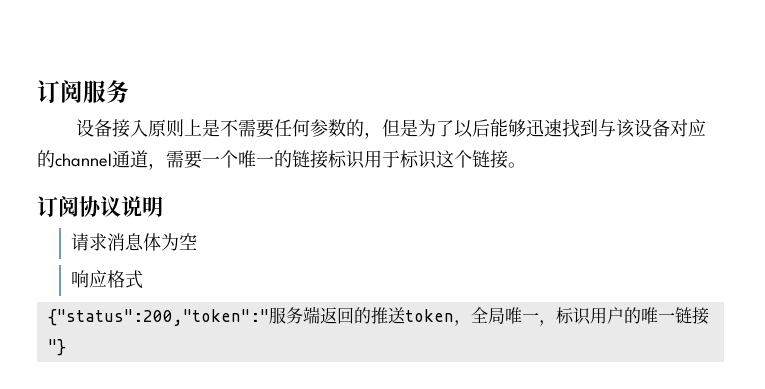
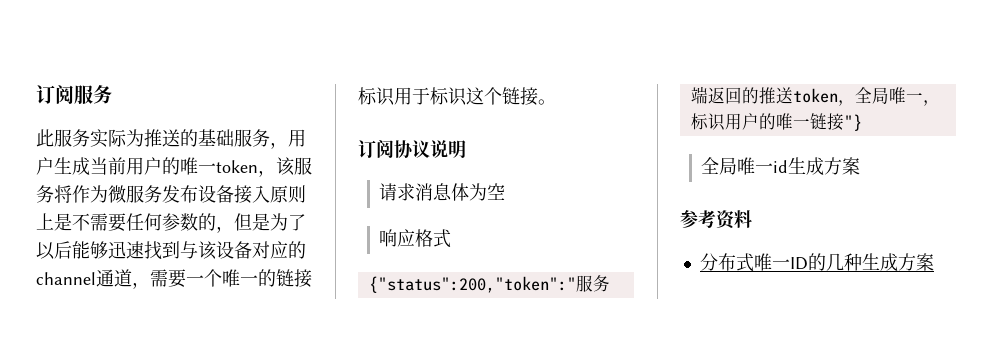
- 设备接入原则上是不需要任何参数的，但是为了以后能够迅速找到与该设备对应的channel通道，需要一个唯一的链接标识用于标识这个链接。
+ 此服务实际为推送的基础服务，用户生成当前用户的唯一token，该服务将作为微服务发布设备接入原则上是不需要任何参数的，但是为了以后能够迅速找到与该设备对应的channel通道，需要一个唯一的链接标识用于标识这个链接。
+ 全局唯一id生成方案
+ 参考资料
+ 分布式唯一ID的几种生成方案

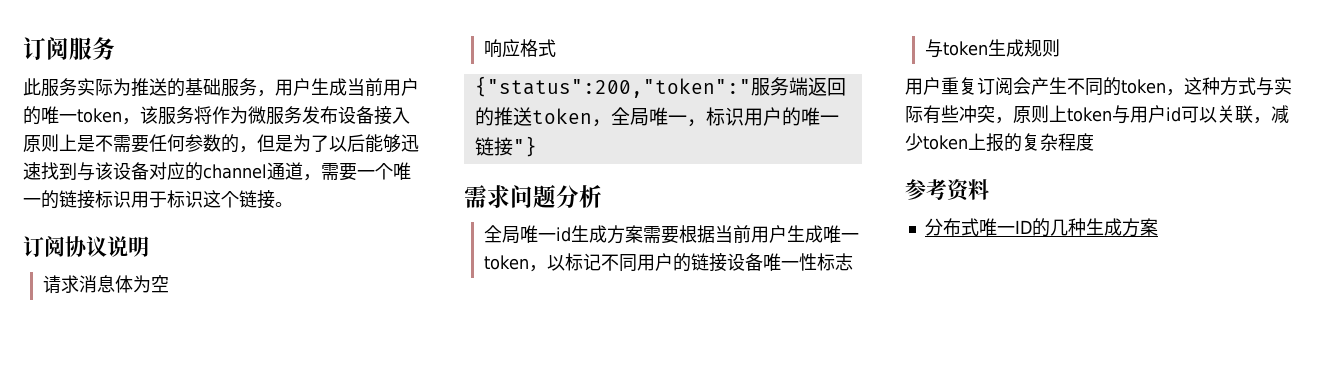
+ 需求问题分析
- 全局唯一id生成方案
+ 全局唯一id生成方案需要根据当前用户生成唯一token，以标记不同用户的链接设备唯一性标志与token生成规则
+ 用户重复订阅会产生不同的token，这种方式与实际有些冲突，原则上token与用户id可以关联，减少token上报的复杂程度

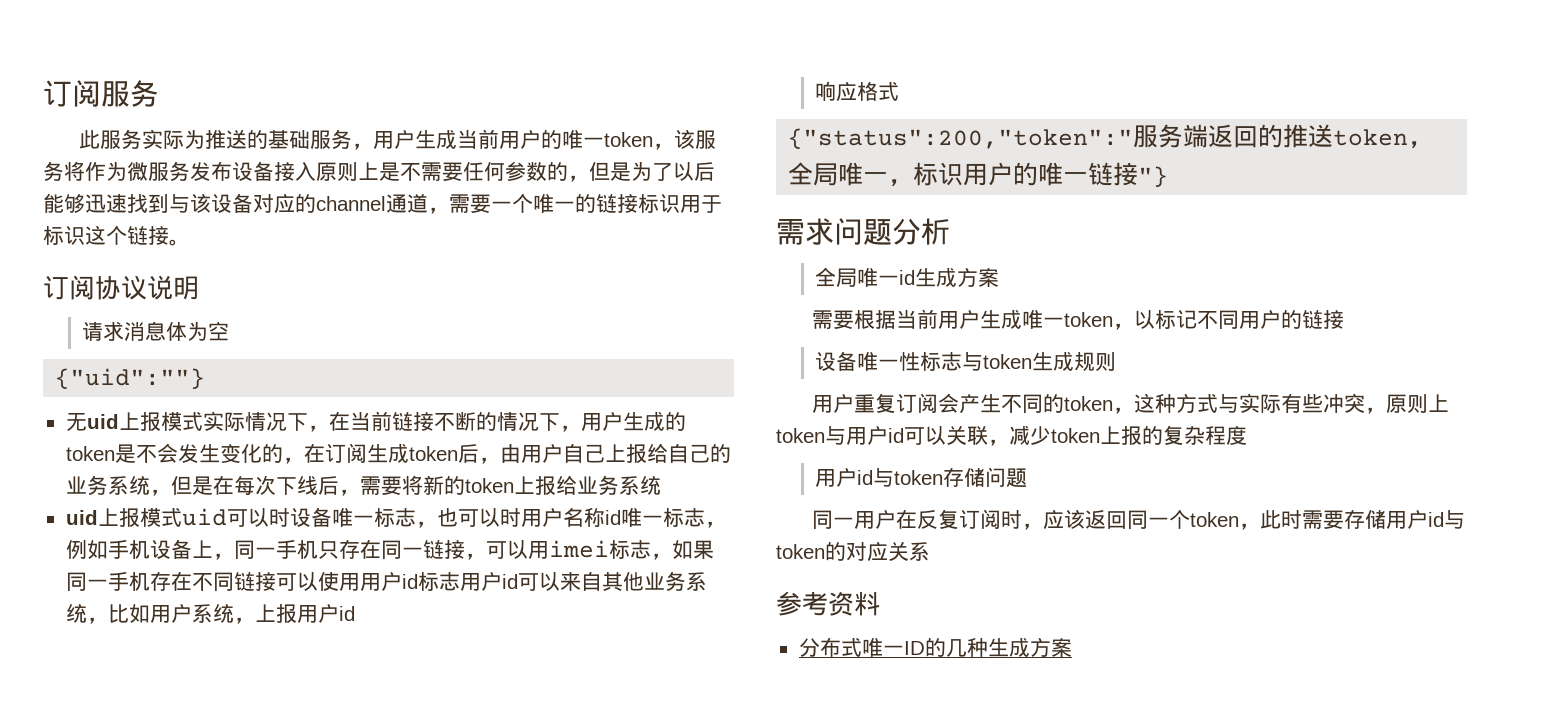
+ {"uid":""}
+ 无uid上报模式实际情况下，在当前链接不断的情况下，用户生成的token是不会发生变化的，在订阅生成token后，由用户自己上报给自己的业务系统，但是在每次下线后，需要将新的token上报给业务系统
+ uid上报模式uid可以时设备唯一标志，也可以时用户名称id唯一标志，例如手机设备上，同一手机只存在同一链接，可以用imei标志，如果同一手机存在不同链接可以使用用户id标志用户id可以来自其他业务系统，比如用户系统，上报用户id
- 全局唯一id生成方案需要根据当前用户生成唯一token，以标记不同用户的链接设备唯一性标志与token生成规则
+ 全局唯一id生成方案
+ 需要根据当前用户生成唯一token，以标记不同用户的链接
+ 设备唯一性标志与token生成规则
+ 用户id与token存储问题
+ 同一用户在反复订阅时，应该返回同一个token，此时需要存储用户id与token的对应关系

